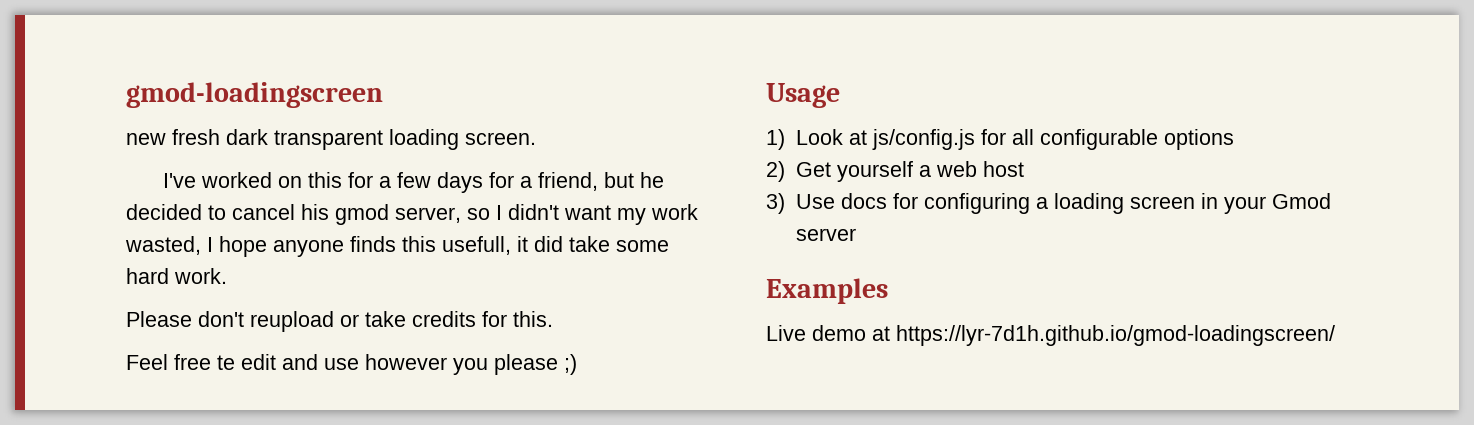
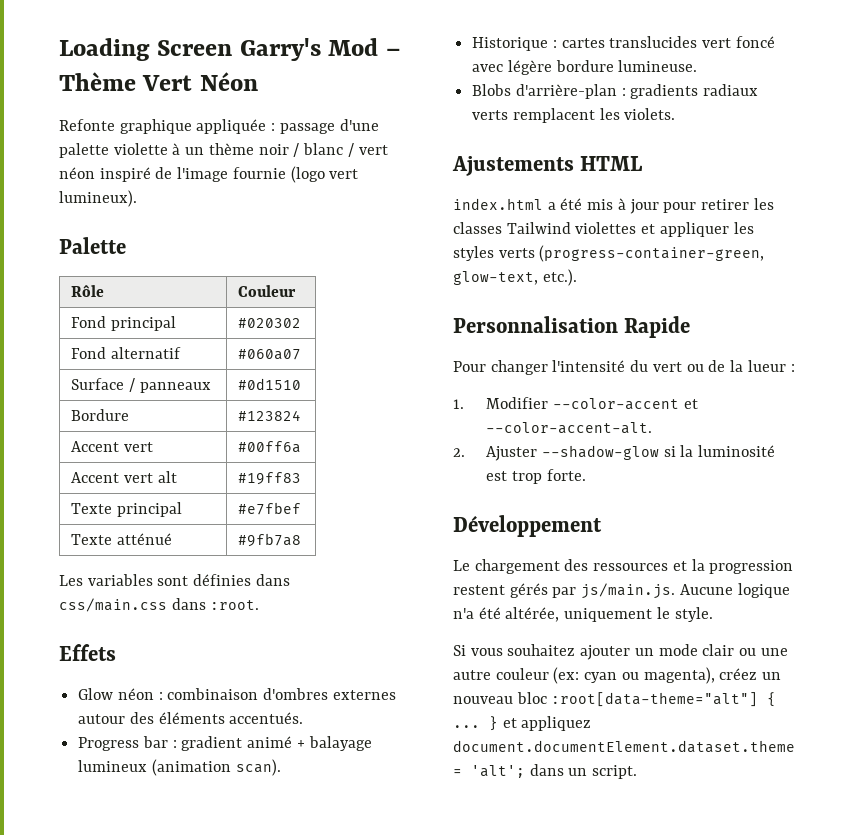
- gmod-loadingscreen
- new fresh dark transparent loading screen.
- I've worked on this for a few days for a friend, but he decided to cancel his gmod server, so I didn't want my work wasted, I hope anyone finds this usefull, it did take some hard work.
- Please don't reupload or take credits for this.
- Feel free te edit and use however you please ;)
- Usage
- 1) Look at js/config.js for all configurable options
- 2) Get yourself a web host
- 3) Use docs for configuring a loading screen in your Gmod server
- Examples
- Live demo at https://lyr-7d1h.github.io/gmod-loadingscreen/
+ Loading Screen Garry's Mod – Thème Vert Néon
+ Refonte graphique appliquée : passage d'une palette violette à un thème noir / blanc / vert néon inspiré de l'image fournie (logo vert lumineux).
+ Palette
+ Rôle | Couleur
+ Fond principal | #020302
+ Fond alternatif | #060a07
+ Surface / panneaux | #0d1510
+ Bordure | #123824
+ Accent vert | #00ff6a
+ Accent vert alt | #19ff83
+ Texte principal | #e7fbef
+ Texte atténué | #9fb7a8
+ Les variables sont définies dans css/main.css dans :root.
+ Effets
+ Glow néon : combinaison d'ombres externes autour des éléments accentués.
+ Progress bar : gradient animé + balayage lumineux (animation scan).
+ Historique : cartes translucides vert foncé avec légère bordure lumineuse.
+ Blobs d'arrière-plan : gradients radiaux verts remplacent les violets.
+ Ajustements HTML
+ index.html a été mis à jour pour retirer les classes Tailwind violettes et appliquer les styles verts (progress-container-green, glow-text, etc.).
+ Personnalisation Rapide
+ Pour changer l'intensité du vert ou de la lueur :
+ 1. Modifier --color-accent et --color-accent-alt.
+ 2. Ajuster --shadow-glow si la luminosité est trop forte.
+ Développement
+ Le chargement des ressources et la progression restent gérés par js/main.js. Aucune logique n'a été altérée, uniquement le style.
+ Si vous souhaitez ajouter un mode clair ou une autre couleur (ex: cyan ou magenta), créez un nouveau bloc :root[data-theme="alt"] { ... } et appliquez document.documentElement.dataset.theme = 'alt'; dans un script.

